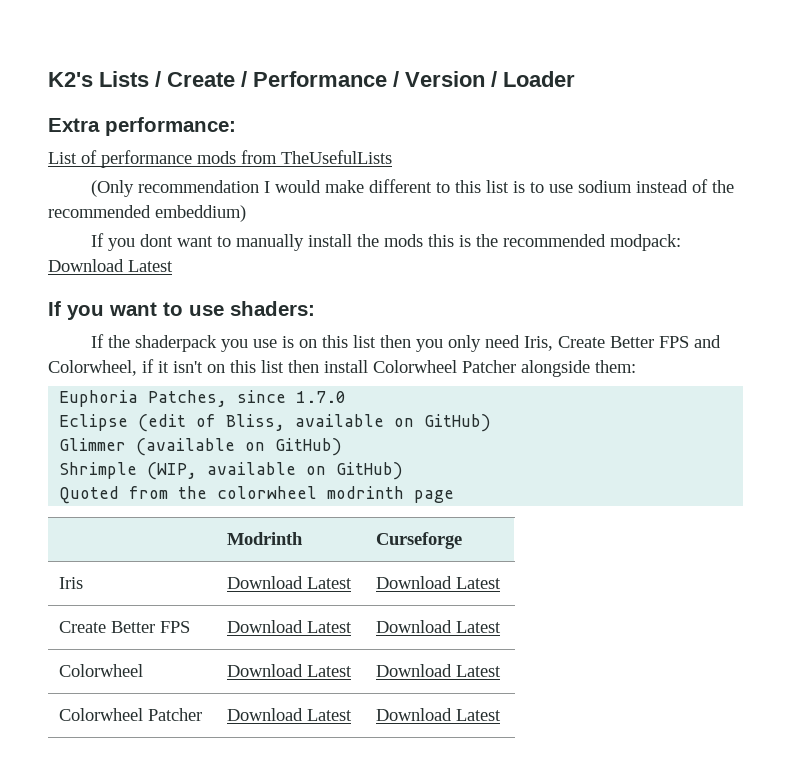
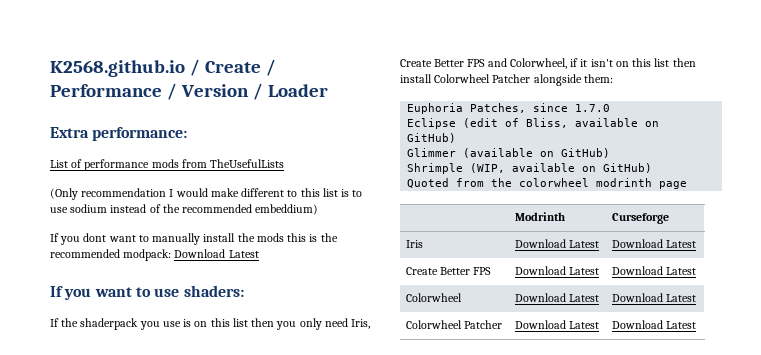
- K2's Lists / Create / Performance / Version / Loader
+ K2568.github.io / Create / Performance / Version / Loader

